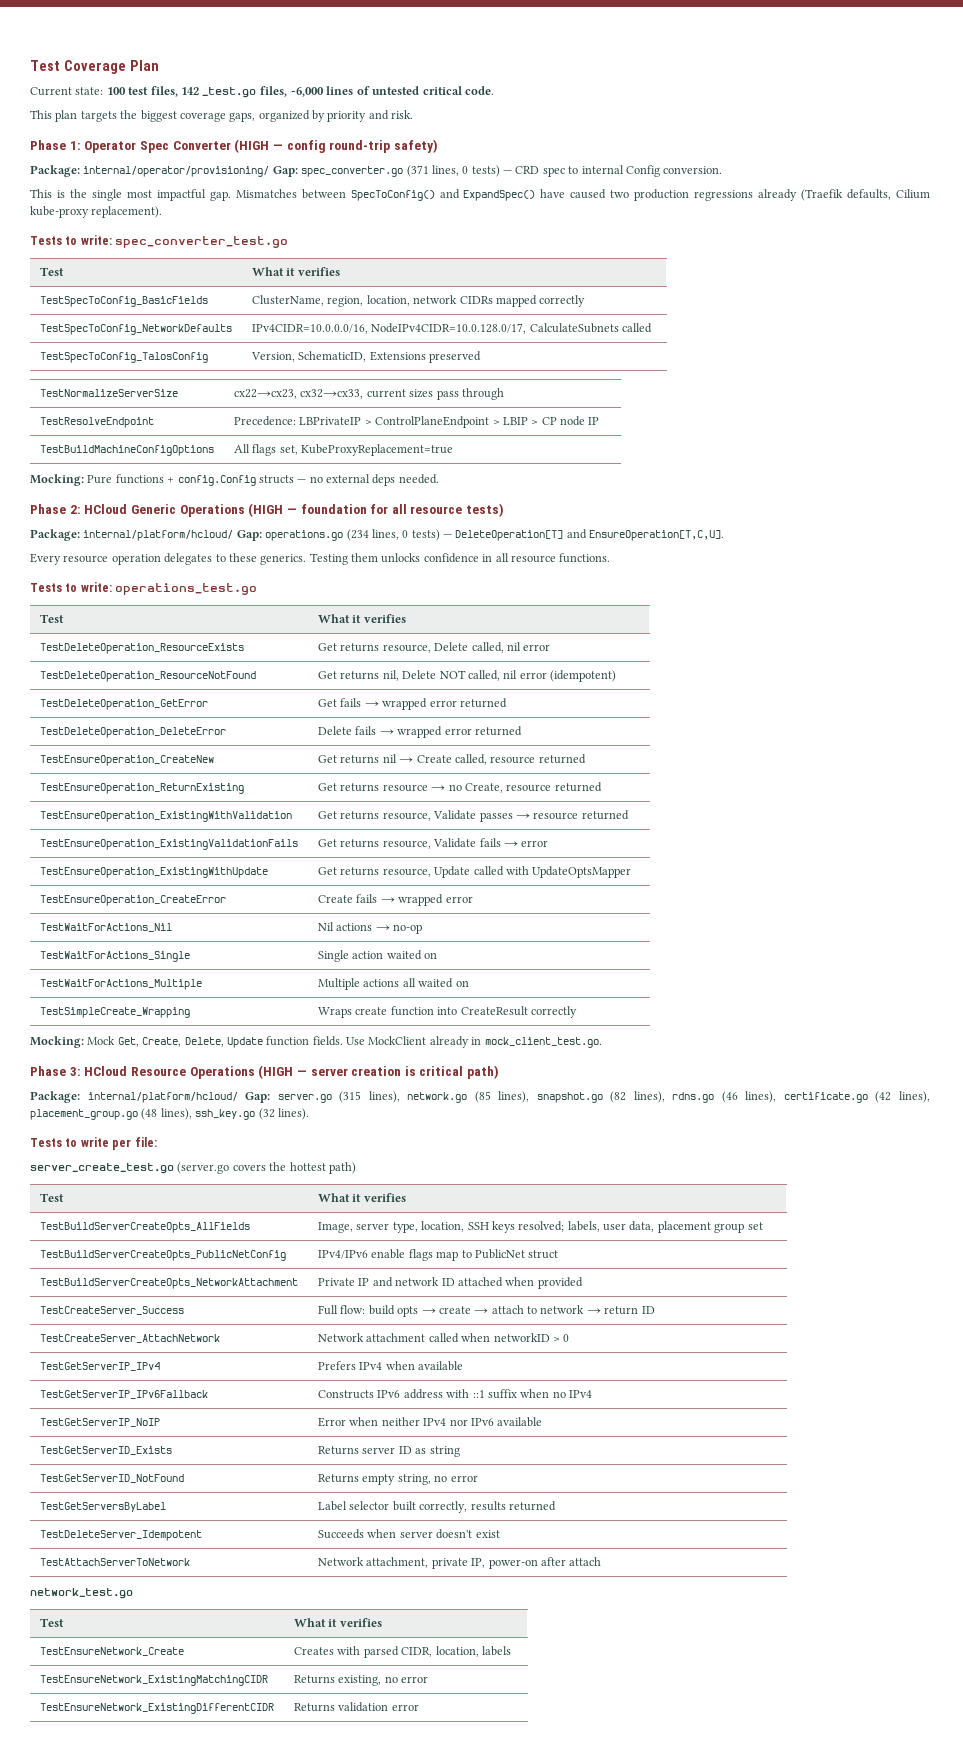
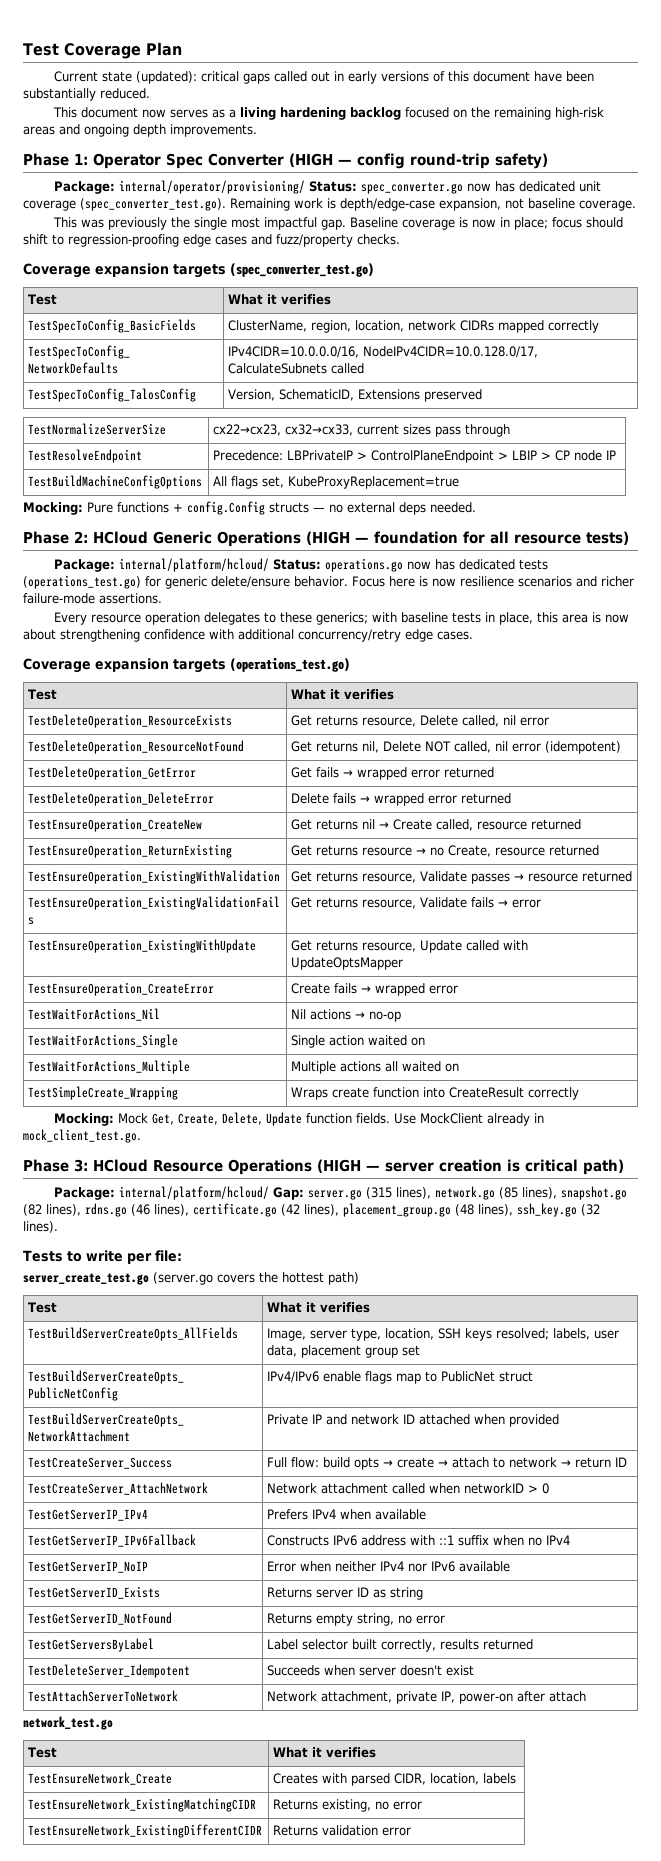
- Current state: 100 test files, 142 _test.go files, ~6,000 lines of untested critical code.
- This plan targets the biggest coverage gaps, organized by priority and risk.
+ Current state (updated): critical gaps called out in early versions of this document have been substantially reduced.
+ This document now serves as a living hardening backlog focused on the remaining high-risk areas and ongoing depth improvements.
- Package: internal/operator/provisioning/ Gap: spec_converter.go (371 lines, 0 tests) — CRD spec to internal Config conversion.
- This is the single most impactful gap.
+ Package: internal/operator/provisioning/ Status: spec_converter.go now has dedicated unit coverage (spec_converter_test.go). Remaining work is depth/edge-case expansion, not baseline coverage.
+ This was previously the single most impactful gap.
- Mismatches between SpecToConfig() and ExpandSpec() have caused two production regressions already (Traefik defaults, Cilium kube-proxy replacement).
- Tests to write: spec_converter_test.go
+ Baseline coverage is now in place; focus should shift to regression-proofing edge cases and fuzz/property checks.
+ Coverage expansion targets (spec_converter_test.go)
- Package: internal/platform/hcloud/ Gap: operations.go (234 lines, 0 tests) — DeleteOperation[T] and EnsureOperation[T,C,U].
+ Package: internal/platform/hcloud/ Status: operations.go now has dedicated tests (operations_test.go) for generic delete/ensure behavior. Focus here is now resilience scenarios and richer failure-mode assertions.
- Every resource operation delegates to these generics. Testing them unlocks confidence in all resource functions.
- Tests to write: operations_test.go
+ Every resource operation delegates to these generics; with baseline tests in place, this area is now about strengthening confidence with additional concurrency/retry edge cases.
+ Coverage expansion targets (operations_test.go)

